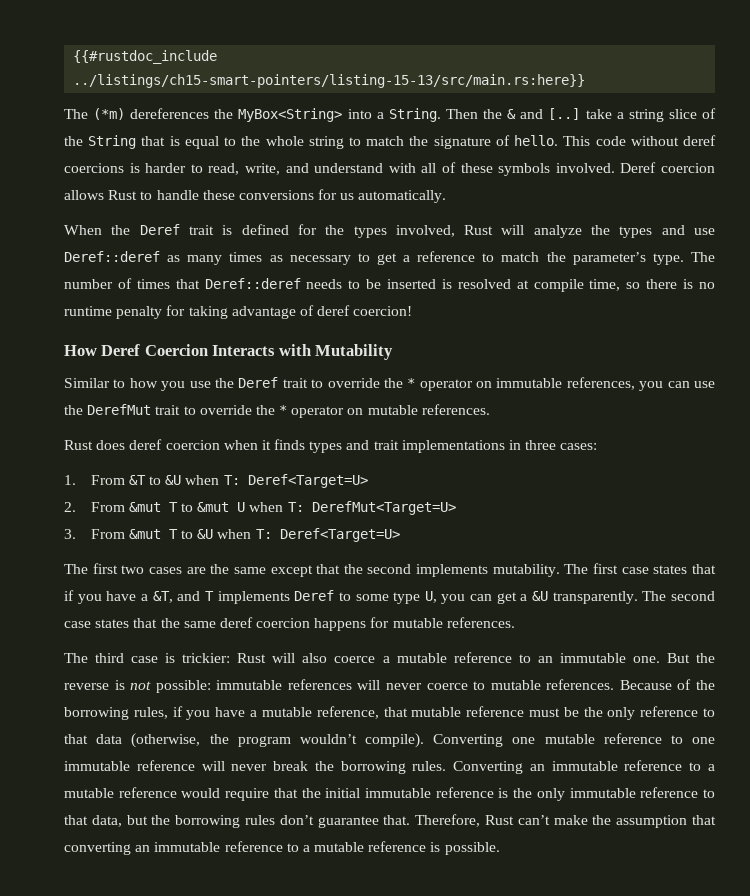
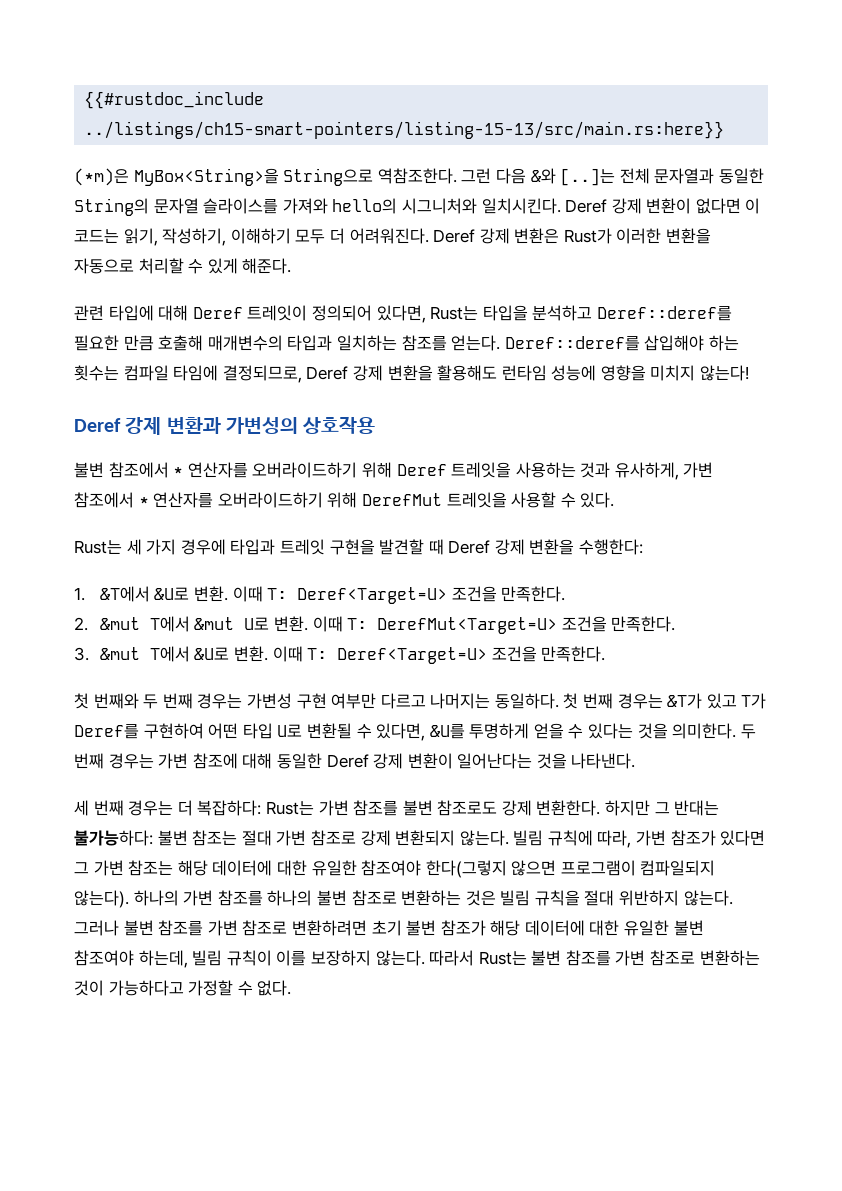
- The (*m) dereferences the MyBox<String> into a String. Then the & and [..] take a string slice of the String that is equal to the whole string to match the signature of hello. This code without deref coercions is harder to read, write, and understand with all of these symbols involved. Deref coercion allows Rust to handle these conversions for us automatically.
- When the Deref trait is defined for the types involved, Rust will analyze the types and use Deref::deref as many times as necessary to get a reference to match the parameter’s type. The number of times that Deref::deref needs to be inserted is resolved at compile time, so there is no runtime penalty for taking advantage of deref coercion!
- How Deref Coercion Interacts with Mutability
- Similar to how you use the Deref trait to override the * operator on immutable references, you can use the DerefMut trait to override the * operator on mutable references.
- Rust does deref coercion when it finds types and trait implementations in three cases:
- 1. From &T to &U when T: Deref<Target=U>
+ (*m)은 MyBox<String>을 String으로 역참조한다. 그런 다음 &와 [..]는 전체 문자열과 동일한 String의 문자열 슬라이스를 가져와 hello의 시그니처와 일치시킨다. Deref 강제 변환이 없다면 이 코드는 읽기, 작성하기, 이해하기 모두 더 어려워진다. Deref 강제 변환은 Rust가 이러한 변환을 자동으로 처리할 수 있게 해준다.
+ 관련 타입에 대해 Deref 트레잇이 정의되어 있다면, Rust는 타입을 분석하고 Deref::deref를 필요한 만큼 호출해 매개변수의 타입과 일치하는 참조를 얻는다. Deref::deref를 삽입해야 하는 횟수는 컴파일 타임에 결정되므로, Deref 강제 변환을 활용해도 런타임 성능에 영향을 미치지 않는다!
+ Deref 강제 변환과 가변성의 상호작용
+ 불변 참조에서 * 연산자를 오버라이드하기 위해 Deref 트레잇을 사용하는 것과 유사하게, 가변 참조에서 * 연산자를 오버라이드하기 위해 DerefMut 트레잇을 사용할 수 있다.
+ Rust는 세 가지 경우에 타입과 트레잇 구현을 발견할 때 Deref 강제 변환을 수행한다:
+ 1. &T에서 &U로 변환. 이때 T: Deref<Target=U> 조건을 만족한다.
- 2. From &mut T to &mut U when T: DerefMut<Target=U>
+ 2. &mut T에서 &mut U로 변환. 이때 T: DerefMut<Target=U> 조건을 만족한다.
- 3. From &mut T to &U when T: Deref<Target=U>
- The first two cases are the same except that the second implements mutability. The first case states that if you have a &T, and T implements Deref to some type U, you can get a &U transparently. The second case states that the same deref coercion happens for mutable references.
- The third case is trickier: Rust will also coerce a mutable reference to an immutable one. But the reverse is not possible: immutable references will never coerce to mutable references. Because of the borrowing rules, if you have a mutable reference, that mutable reference must be the only reference to that data (otherwise, the program wouldn’t compile). Converting one mutable reference to one immutable reference will never break the borrowing rules. Converting an immutable reference to a mutable reference would require that the initial immutable reference is the only immutable reference to that data, but the borrowing rules don’t guarantee that. Therefore, Rust can’t make the assumption that converting an immutable reference to a mutable reference is possible.
+ 3. &mut T에서 &U로 변환. 이때 T: Deref<Target=U> 조건을 만족한다.
+ 첫 번째와 두 번째 경우는 가변성 구현 여부만 다르고 나머지는 동일하다. 첫 번째 경우는 &T가 있고 T가 Deref를 구현하여 어떤 타입 U로 변환될 수 있다면, &U를 투명하게 얻을 수 있다는 것을 의미한다. 두 번째 경우는 가변 참조에 대해 동일한 Deref 강제 변환이 일어난다는 것을 나타낸다.
+ 세 번째 경우는 더 복잡하다: Rust는 가변 참조를 불변 참조로도 강제 변환한다. 하지만 그 반대는 불가능하다: 불변 참조는 절대 가변 참조로 강제 변환되지 않는다. 빌림 규칙에 따라, 가변 참조가 있다면 그 가변 참조는 해당 데이터에 대한 유일한 참조여야 한다(그렇지 않으면 프로그램이 컴파일되지 않는다). 하나의 가변 참조를 하나의 불변 참조로 변환하는 것은 빌림 규칙을 절대 위반하지 않는다. 그러나 불변 참조를 가변 참조로 변환하려면 초기 불변 참조가 해당 데이터에 대한 유일한 불변 참조여야 하는데, 빌림 규칙이 이를 보장하지 않는다. 따라서 Rust는 불변 참조를 가변 참조로 변환하는 것이 가능하다고 가정할 수 없다.

